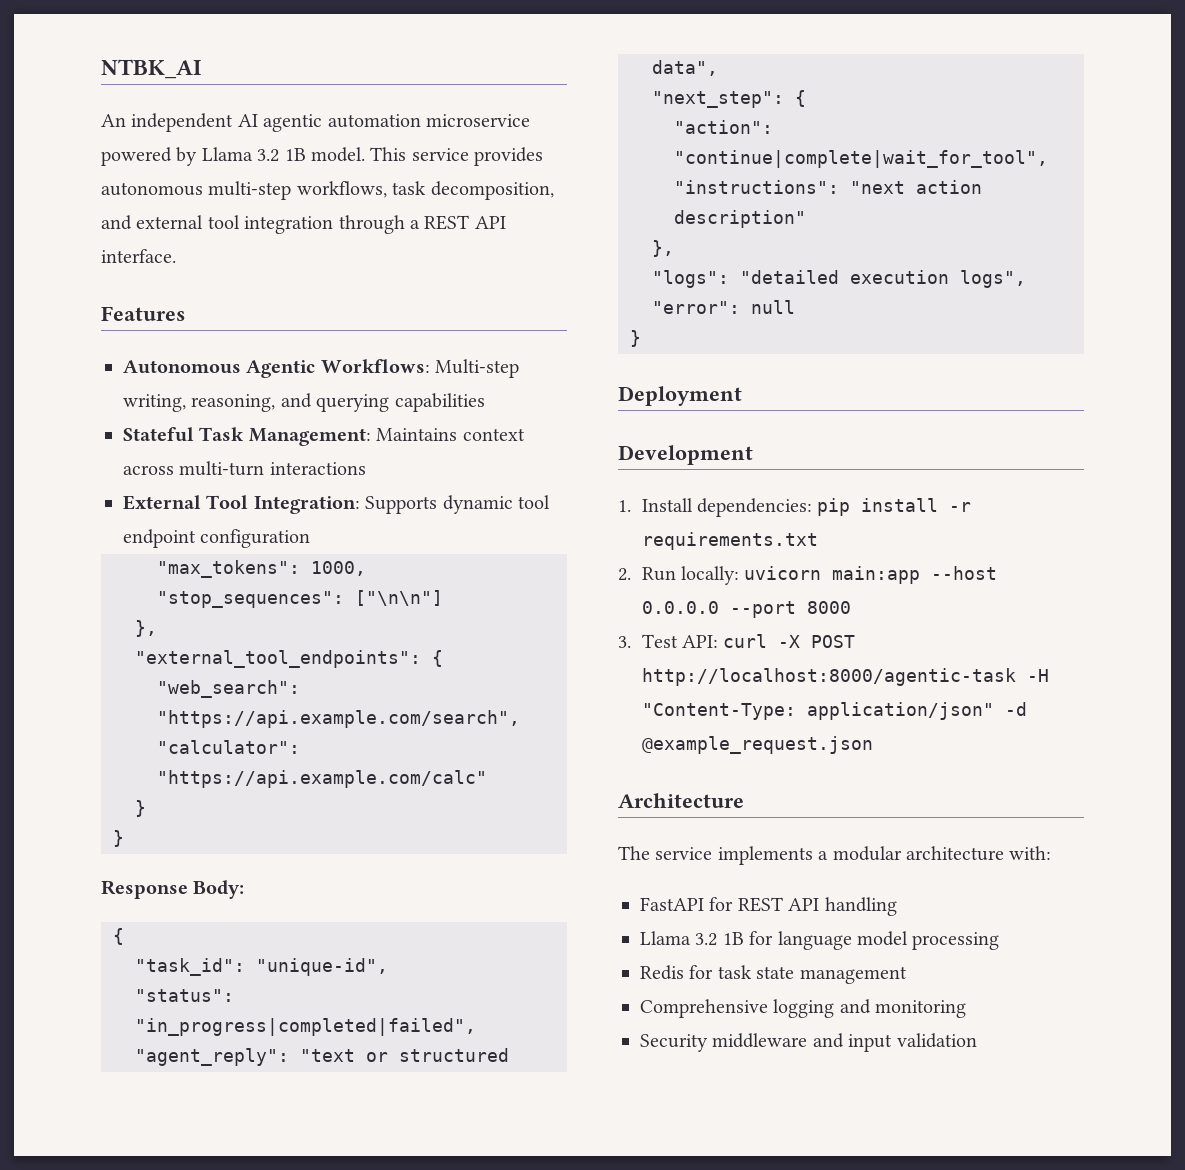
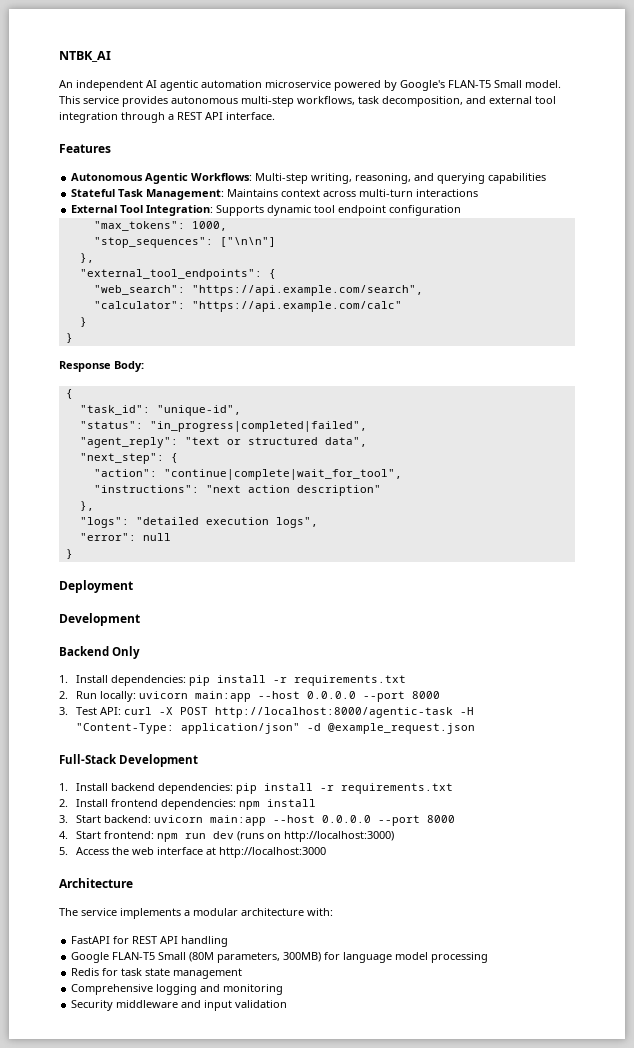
- An independent AI agentic automation microservice powered by Llama 3.2 1B model.
+ An independent AI agentic automation microservice powered by Google's FLAN-T5 Small model.
+ Backend Only
+ Full-Stack Development
+ 1. Install backend dependencies: pip install -r requirements.txt
+ 2. Install frontend dependencies: npm install
+ 3. Start backend: uvicorn main:app --host 0.0.0.0 --port 8000
+ 4. Start frontend: npm run dev (runs on http://localhost:3000)
+ 5. Access the web interface at http://localhost:3000
- Llama 3.2 1B for language model processing
+ Google FLAN-T5 Small (80M parameters, 300MB) for language model processing

